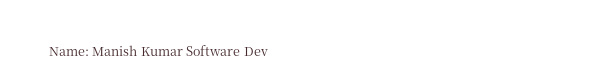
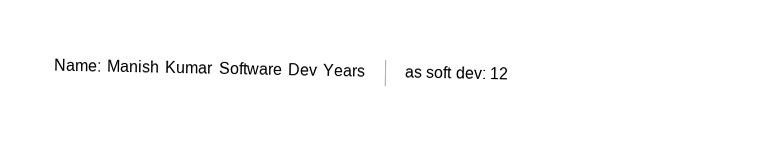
- Name: Manish Kumar Software Dev
+ Name: Manish Kumar Software Dev Years as soft dev: 12

